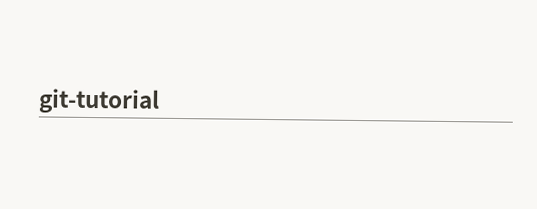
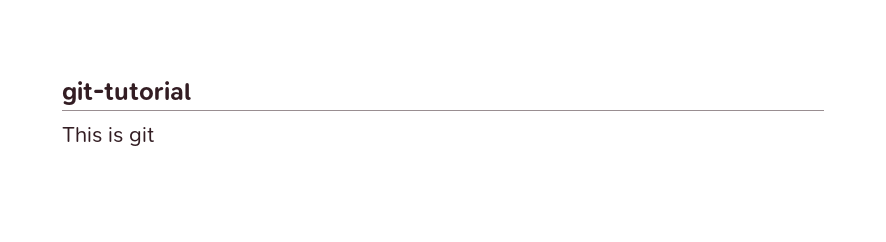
+ This is git

